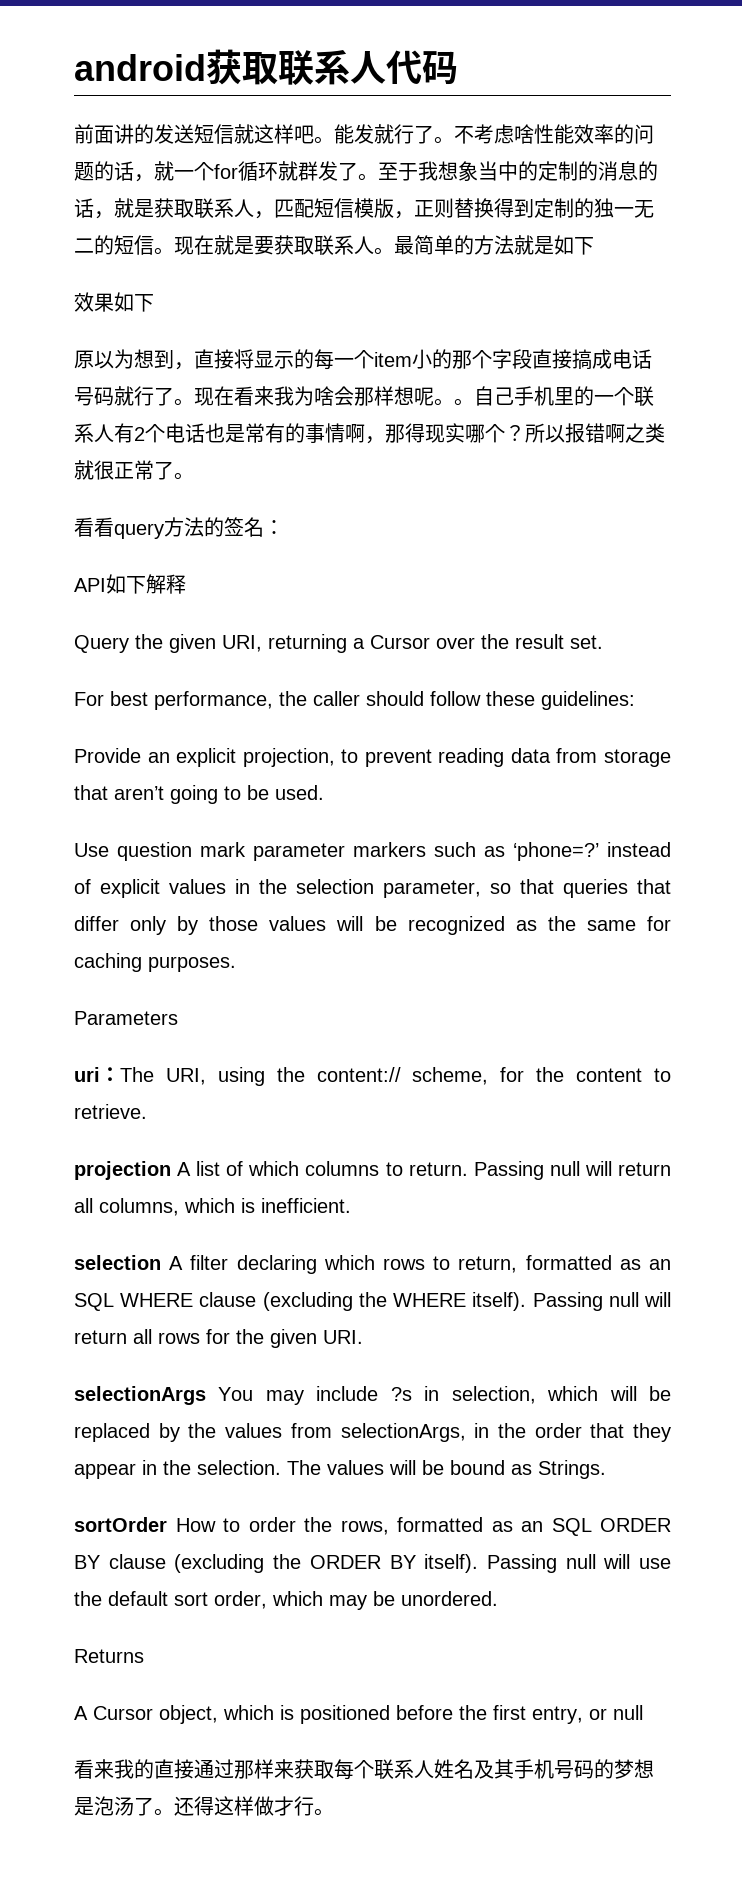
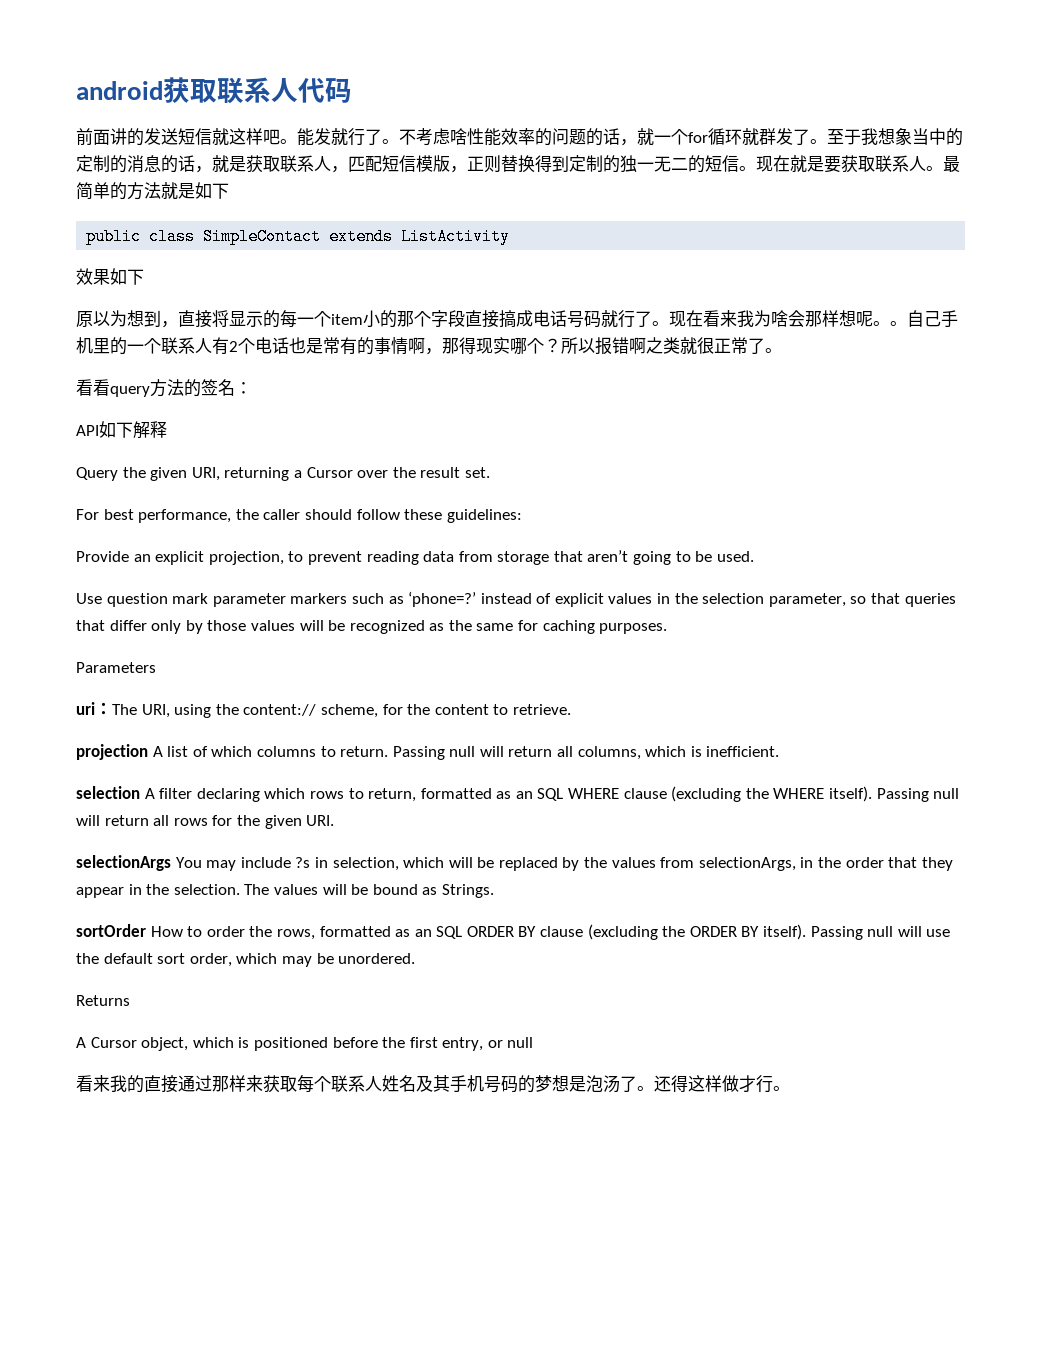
+ public class SimpleContact extends ListActivity

